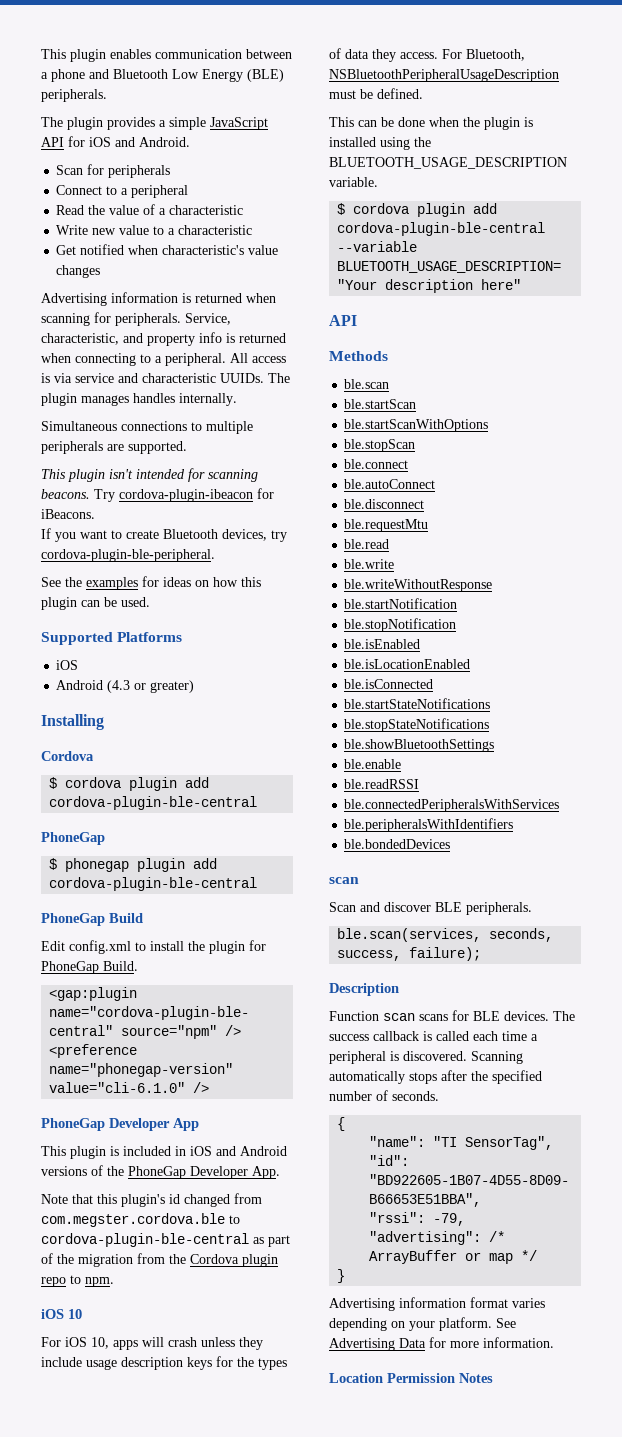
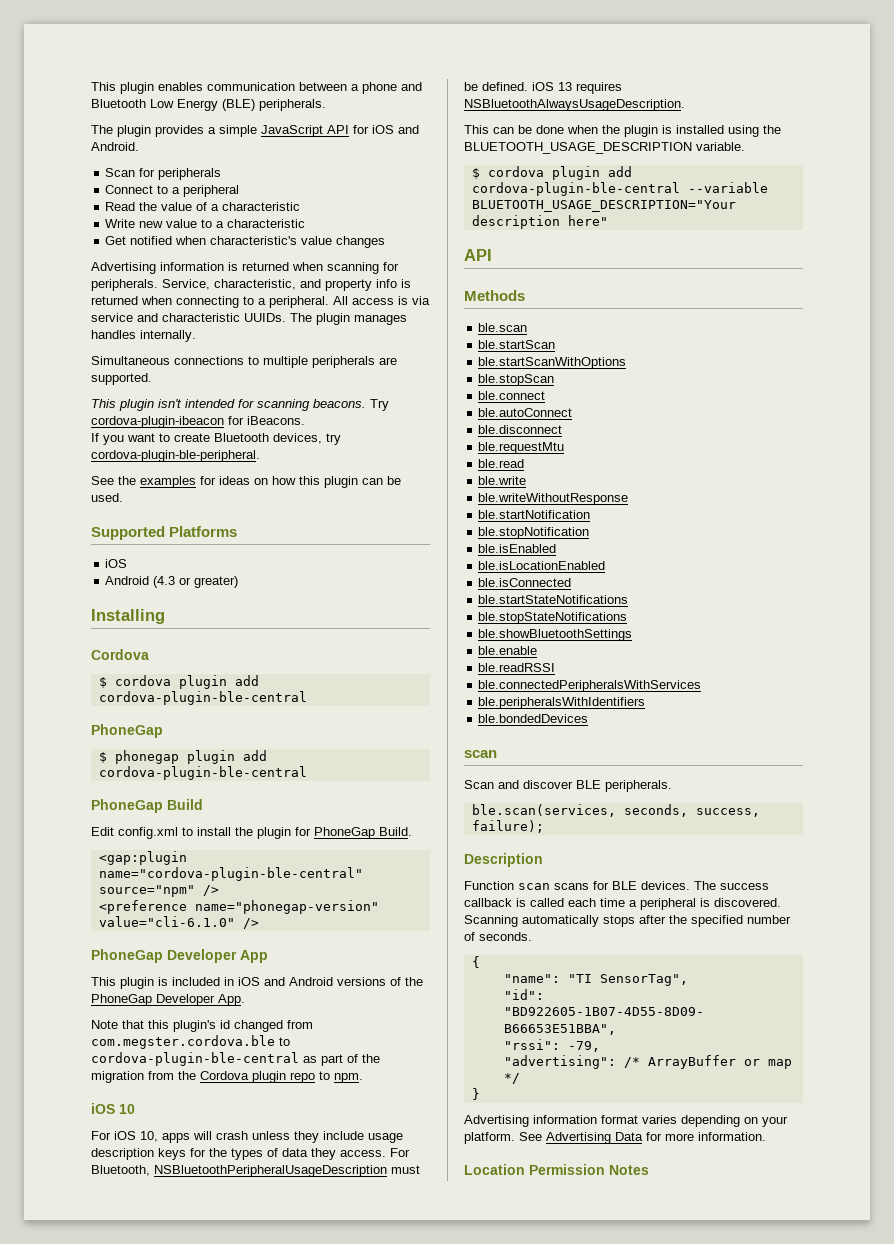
- For Bluetooth, NSBluetoothPeripheralUsageDescription must be defined.
+ For Bluetooth, NSBluetoothPeripheralUsageDescription must be defined. iOS 13 requires NSBluetoothAlwaysUsageDescription.

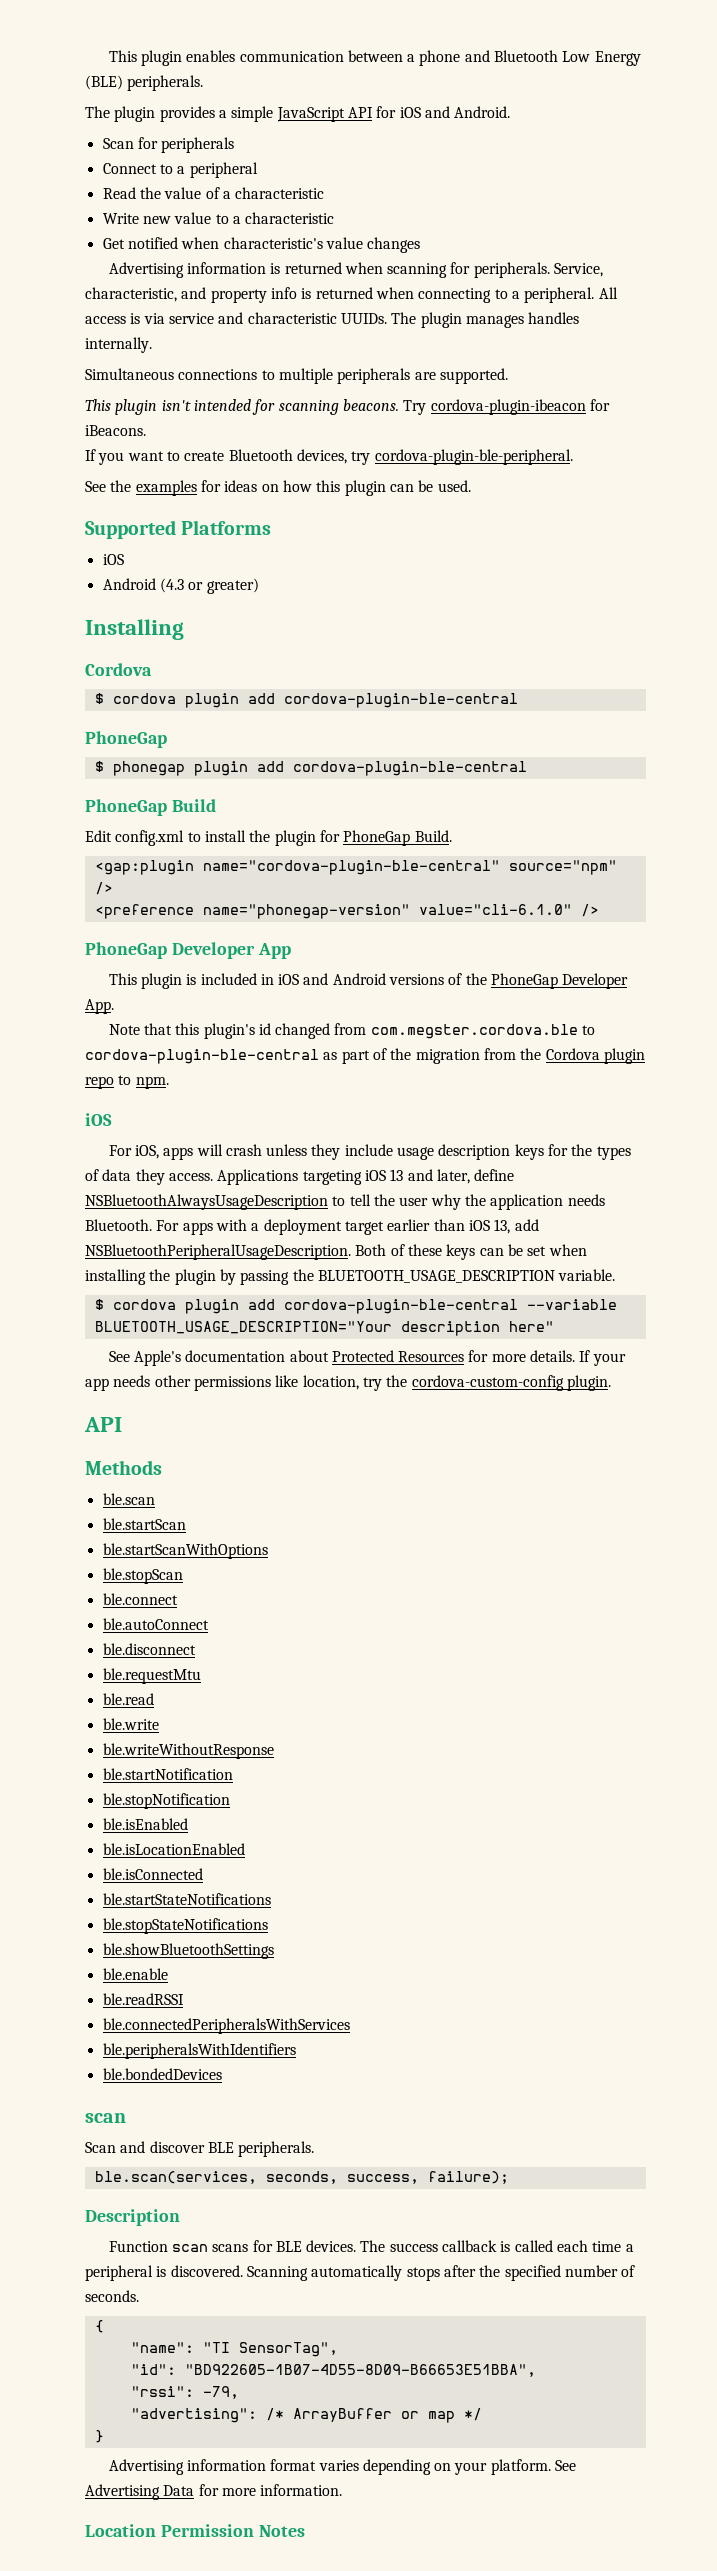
  Note that this plugin's id changed from com.megster.cordova.ble to cordova-plugin-ble-central as part of the migration from the Cordova plugin repo to npm.
- iOS 10
- For iOS 10, apps will crash unless they include usage description keys for the types of data they access.
+ iOS
+ For iOS, apps will crash unless they include usage description keys for the types of data they access.
- For Bluetooth, NSBluetoothPeripheralUsageDescription must be defined. iOS 13 requires NSBluetoothAlwaysUsageDescription.
- This can be done when the plugin is installed using the BLUETOOTH_USAGE_DESCRIPTION variable.
+ Applications targeting iOS 13 and later, define NSBluetoothAlwaysUsageDescription to tell the user why the application needs Bluetooth. For apps with a deployment target earlier than iOS 13, add NSBluetoothPeripheralUsageDescription. Both of these keys can be set when installing the plugin by passing the BLUETOOTH_USAGE_DESCRIPTION variable.
+ See Apple's documentation about Protected Resources for more details. If your app needs other permissions like location, try the cordova-custom-config plugin.

